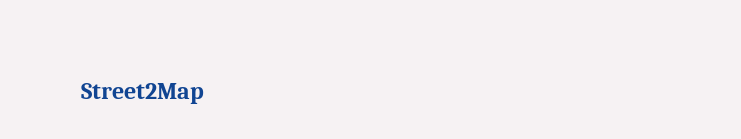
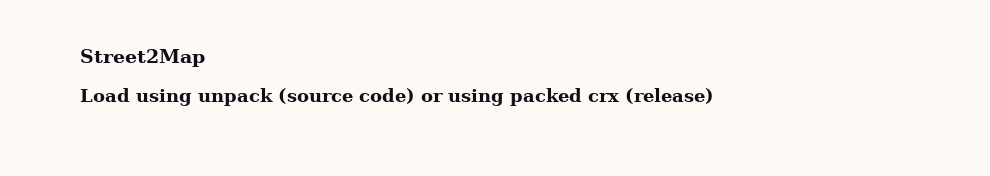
+ Load using unpack (source code) or using packed crx (release)

